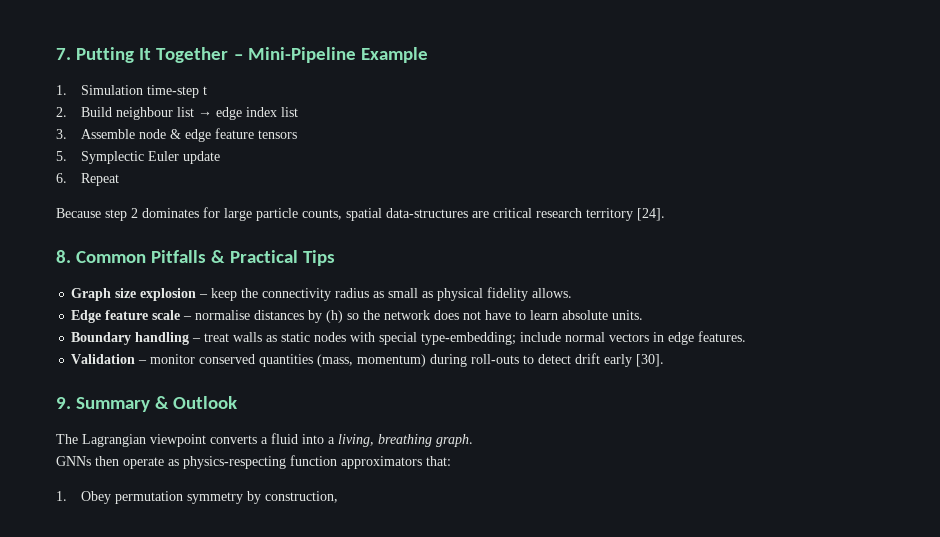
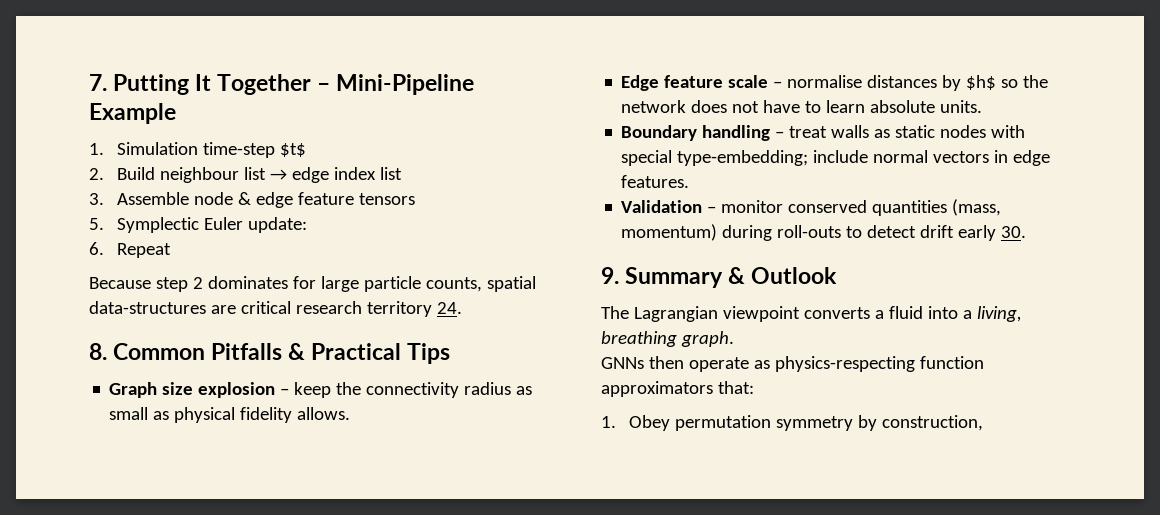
- 1. Simulation time-step t
+ 1. Simulation time-step $t$
- 5. Symplectic Euler update
+ 5. Symplectic Euler update:
- Because step 2 dominates for large particle counts, spatial data-structures are critical research territory [24].
+ Because step 2 dominates for large particle counts, spatial data-structures are critical research territory 24.
- Edge feature scale – normalise distances by (h) so the network does not have to learn absolute units.
+ Edge feature scale – normalise distances by $h$ so the network does not have to learn absolute units.
- Validation – monitor conserved quantities (mass, momentum) during roll-outs to detect drift early [30].
+ Validation – monitor conserved quantities (mass, momentum) during roll-outs to detect drift early 30.

